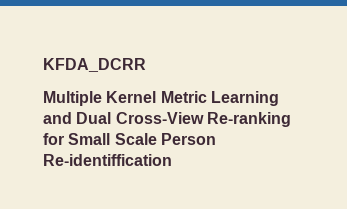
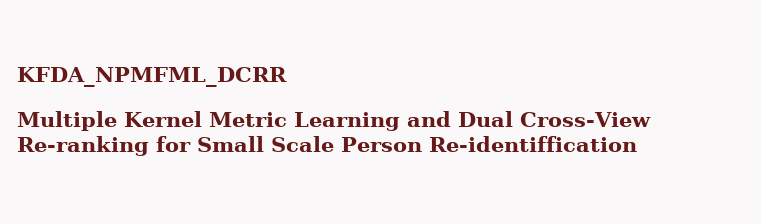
- KFDA_DCRR
+ KFDA_NPMFML_DCRR

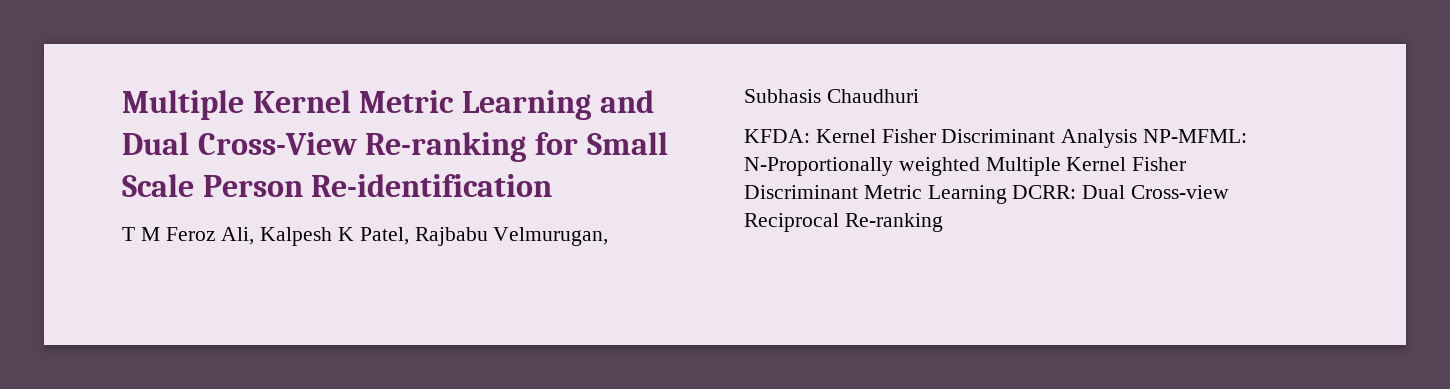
- KFDA_NPMFML_DCRR
- Multiple Kernel Metric Learning and Dual Cross-View Re-ranking for Small Scale Person Re-identiffication
+ Multiple Kernel Metric Learning and Dual Cross-View Re-ranking for Small Scale Person Re-identification
+ T M Feroz Ali, Kalpesh K Patel, Rajbabu Velmurugan, Subhasis Chaudhuri
+ KFDA: Kernel Fisher Discriminant Analysis NP-MFML: N-Proportionally weighted Multiple Kernel Fisher Discriminant Metric Learning DCRR: Dual Cross-view Reciprocal Re-ranking

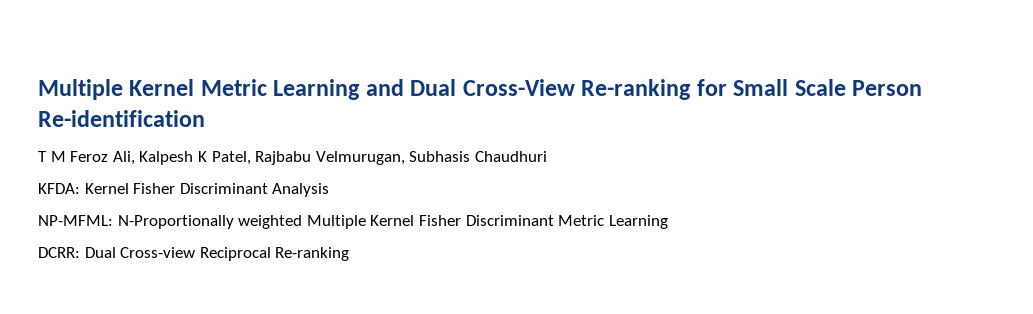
- KFDA: Kernel Fisher Discriminant Analysis NP-MFML: N-Proportionally weighted Multiple Kernel Fisher Discriminant Metric Learning DCRR: Dual Cross-view Reciprocal Re-ranking
+ KFDA: Kernel Fisher Discriminant Analysis
+ NP-MFML: N-Proportionally weighted Multiple Kernel Fisher Discriminant Metric Learning
+ DCRR: Dual Cross-view Reciprocal Re-ranking

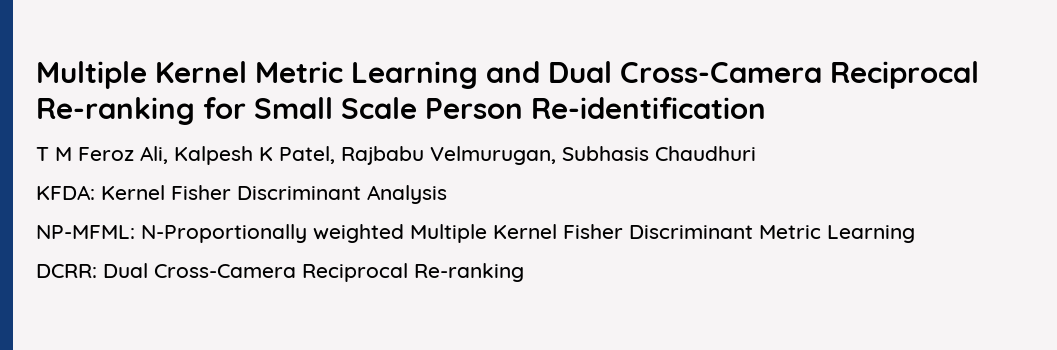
- Multiple Kernel Metric Learning and Dual Cross-View Re-ranking for Small Scale Person Re-identification
+ Multiple Kernel Metric Learning and Dual Cross-Camera Reciprocal Re-ranking for Small Scale Person Re-identification
- DCRR: Dual Cross-view Reciprocal Re-ranking
+ DCRR: Dual Cross-Camera Reciprocal Re-ranking

